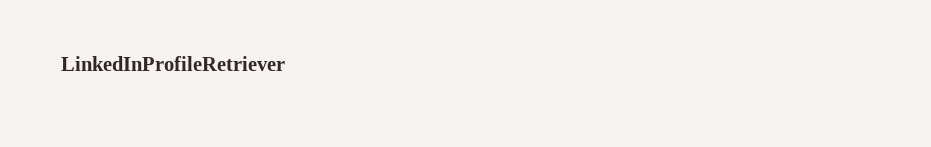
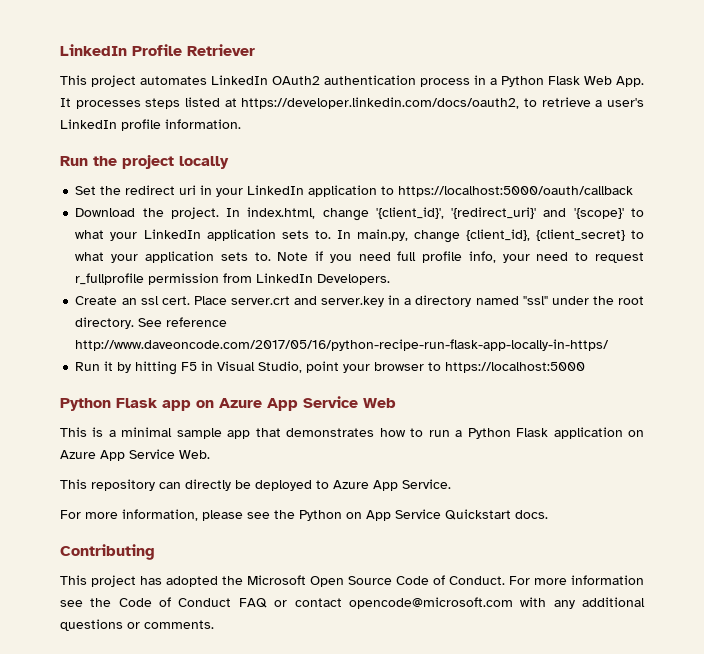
- LinkedInProfileRetriever
+ LinkedIn Profile Retriever
+ This project automates LinkedIn OAuth2 authentication process in a Python Flask Web App. It processes steps listed at https://developer.linkedin.com/docs/oauth2, to retrieve a user's LinkedIn profile information.
+ Run the project locally
+ Set the redirect uri in your LinkedIn application to https://localhost:5000/oauth/callback
+ Download the project. In index.html, change '{client_id}', '{redirect_uri}' and '{scope}' to what your LinkedIn application sets to. In main.py, change {client_id}, {client_secret} to what your application sets to. Note if you need full profile info, your need to request r_fullprofile permission from LinkedIn Developers.
+ Create an ssl cert. Place server.crt and server.key in a directory named "ssl" under the root directory. See reference http://www.daveoncode.com/2017/05/16/python-recipe-run-flask-app-locally-in-https/
+ Run it by hitting F5 in Visual Studio, point your browser to https://localhost:5000
+ Python Flask app on Azure App Service Web
+ This is a minimal sample app that demonstrates how to run a Python Flask application on Azure App Service Web.
+ This repository can directly be deployed to Azure App Service.
+ For more information, please see the Python on App Service Quickstart docs.
+ Contributing
+ This project has adopted the Microsoft Open Source Code of Conduct. For more information see the Code of Conduct FAQ or contact opencode@microsoft.com with any additional questions or comments.

